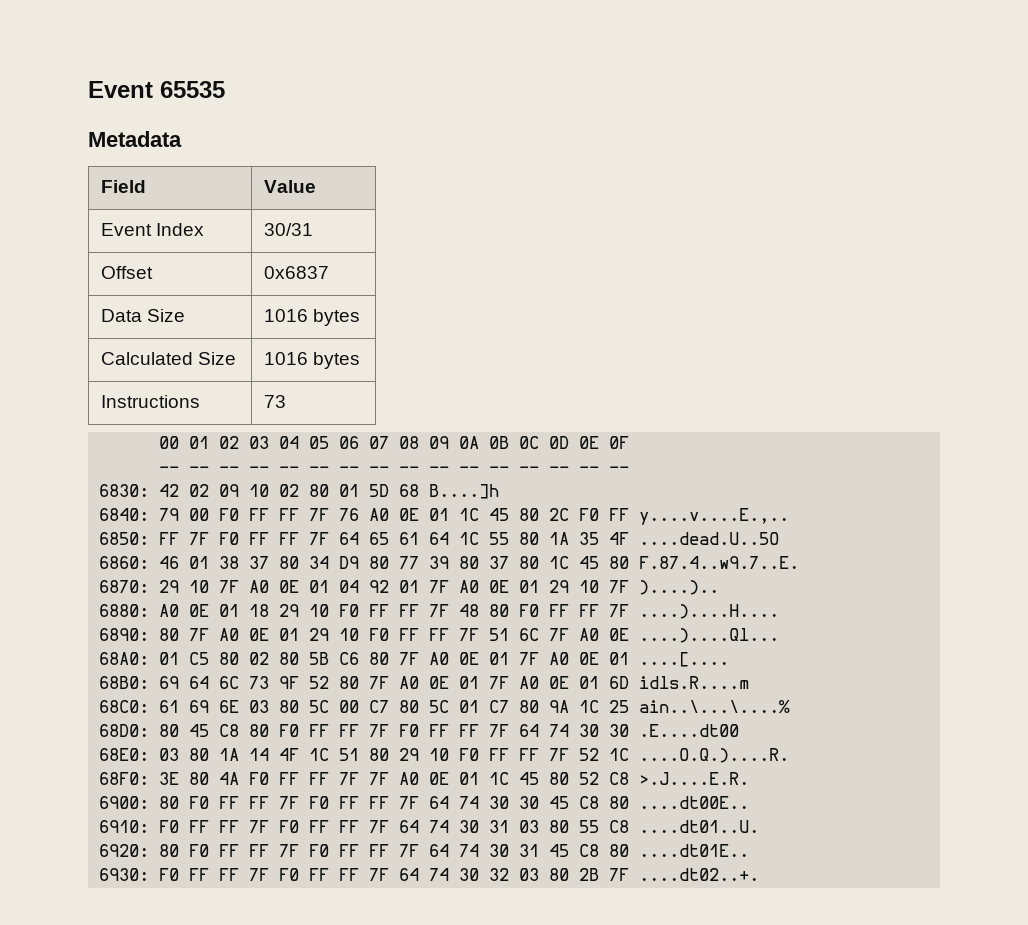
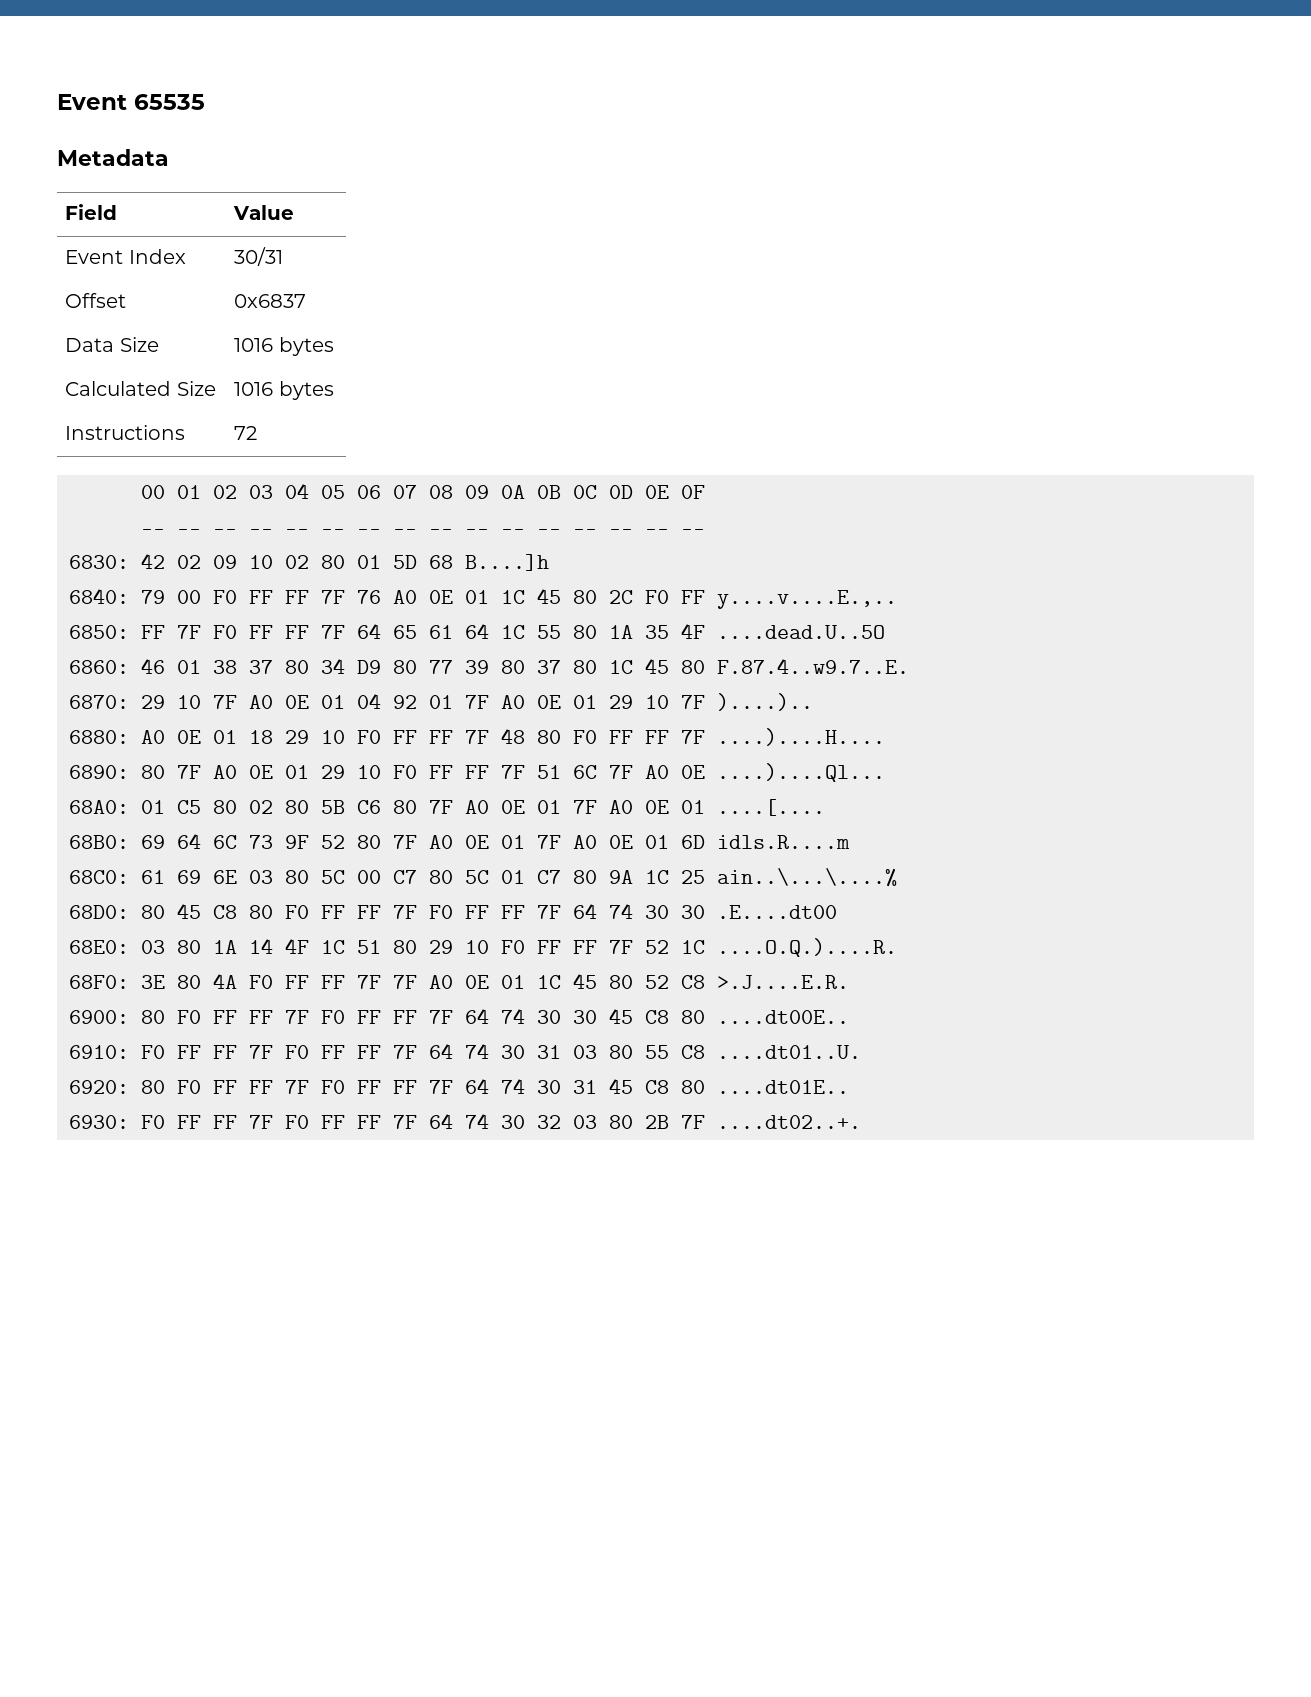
- Instructions | 73
+ Instructions | 72

